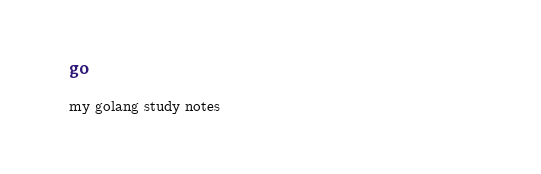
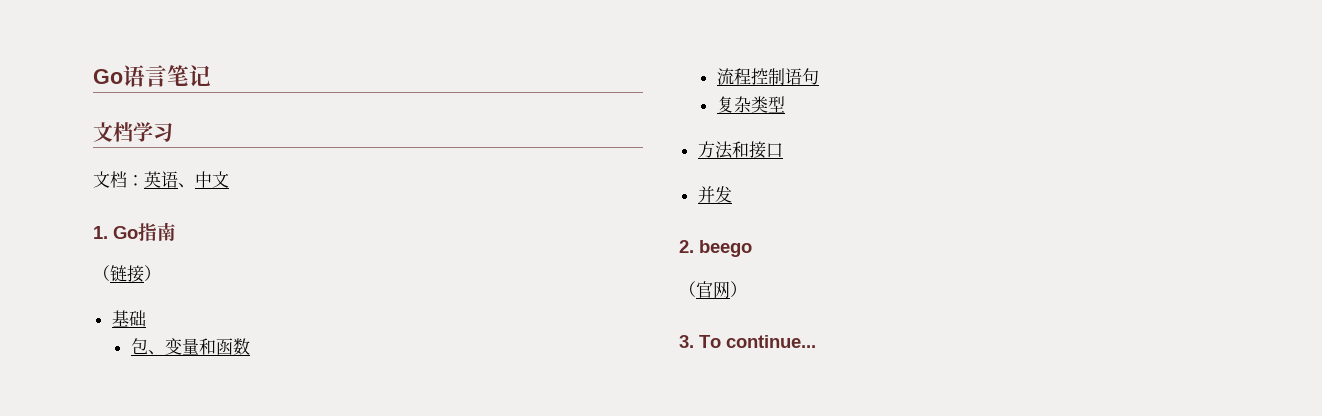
- go
- my golang study notes
+ Go语言笔记
+ 文档学习
+ 文档：英语、中文
+ 1. Go指南
+ （链接）
+ 基础
+ 包、变量和函数
+ 流程控制语句
+ 复杂类型
+ 方法和接口
+ 并发
+ 2. beego
+ （官网）
+ 3. To continue...

